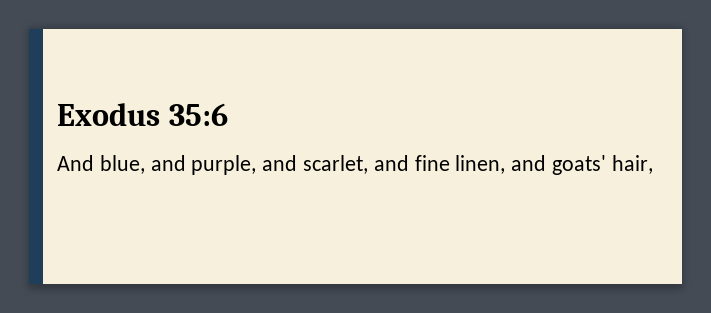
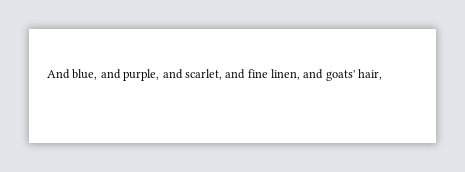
- Exodus 35:6

